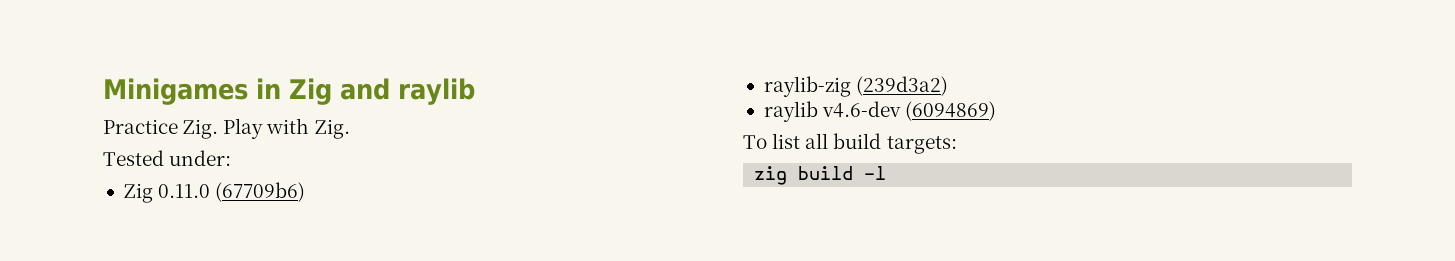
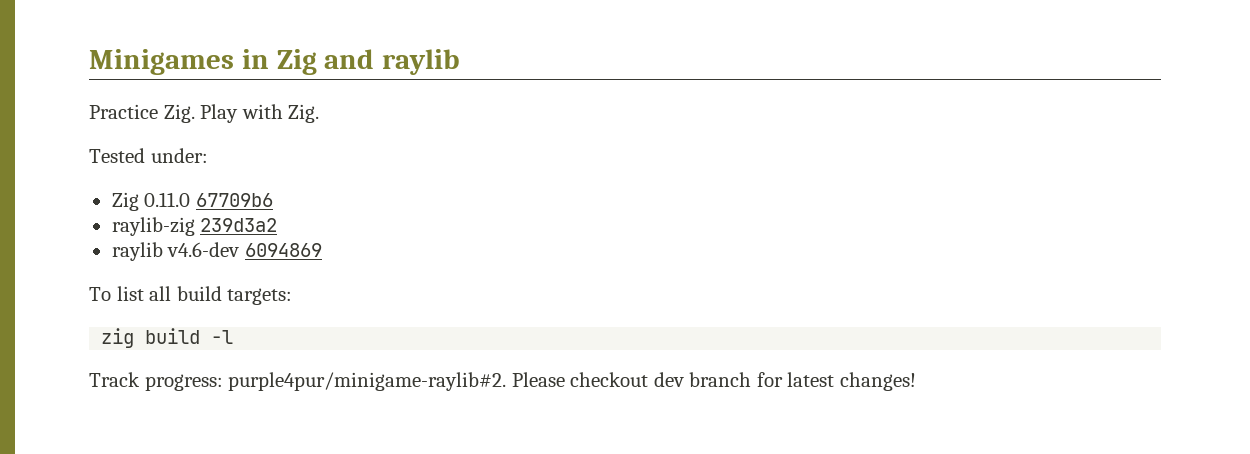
- Zig 0.11.0 (67709b6)
+ Zig 0.11.0 67709b6
- raylib-zig (239d3a2)
+ raylib-zig 239d3a2
- raylib v4.6-dev (6094869)
+ raylib v4.6-dev 6094869
+ Track progress: purple4pur/minigame-raylib#2. Please checkout dev branch for latest changes!

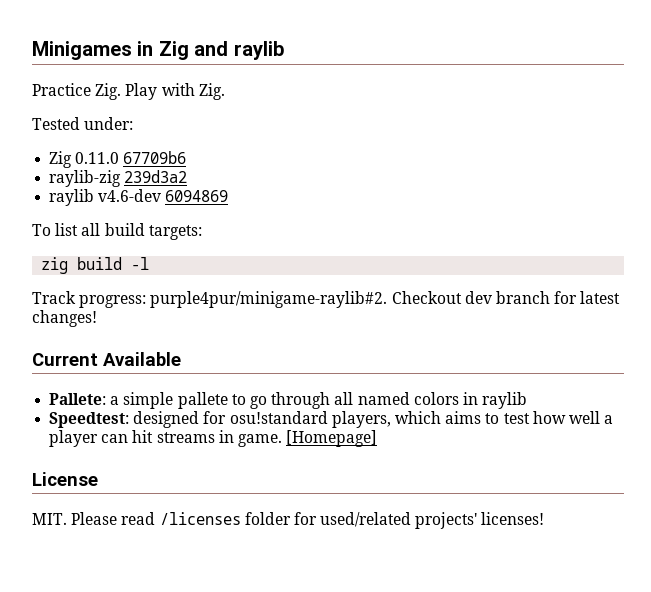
- Please checkout dev branch for latest changes!
+ Checkout dev branch for latest changes!
+ Current Available
+ Pallete: a simple pallete to go through all named colors in raylib
+ Speedtest: designed for osu!standard players, which aims to test how well a player can hit streams in game. [Homepage]
+ License
+ MIT. Please read /licenses folder for used/related projects' licenses!

